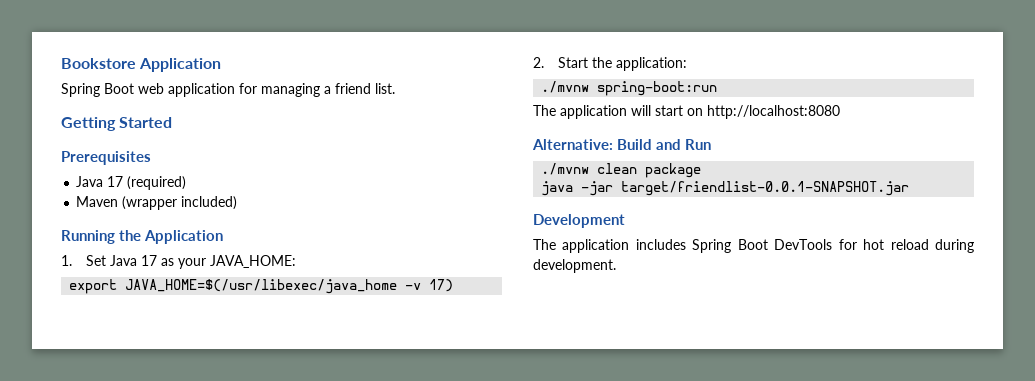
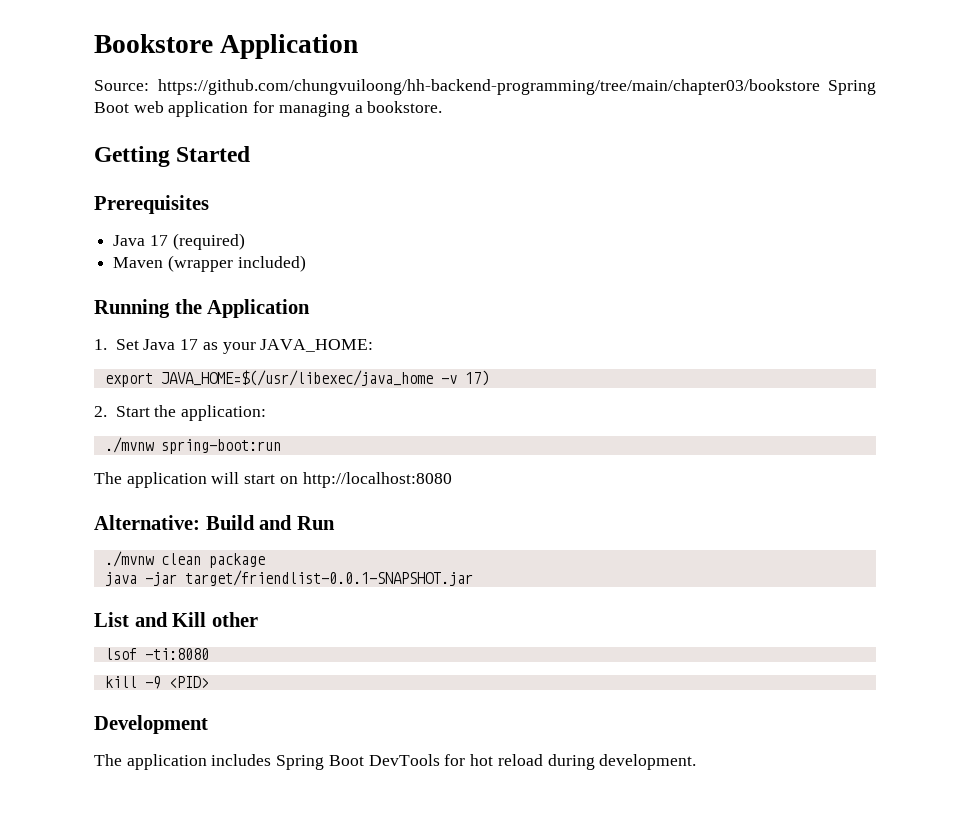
- Spring Boot web application for managing a friend list.
+ Source: https://github.com/chungvuiloong/hh-backend-programming/tree/main/chapter03/bookstore Spring Boot web application for managing a bookstore.
+ List and Kill other
+ lsof -ti:8080
+ kill -9 <PID>

